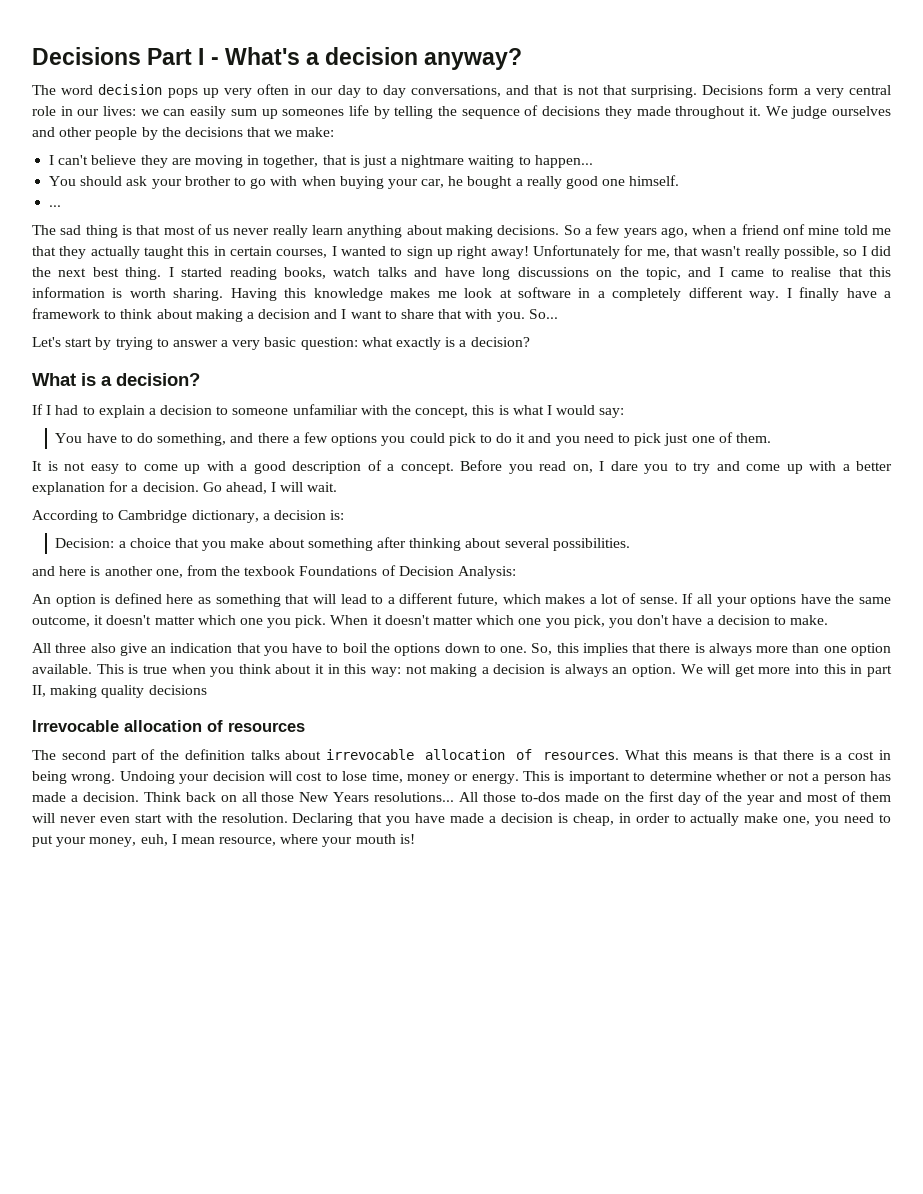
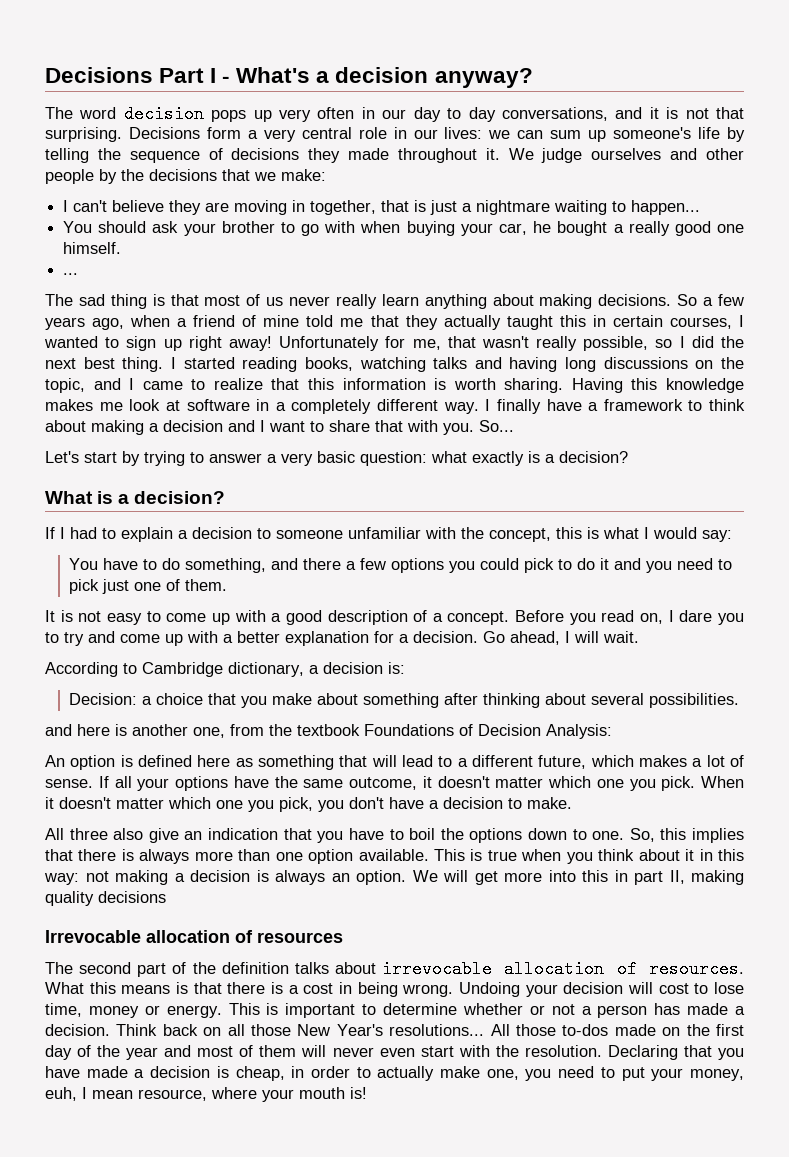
- The word decision pops up very often in our day to day conversations, and that is not that surprising.
+ The word decision pops up very often in our day to day conversations, and it is not that surprising.
- Decisions form a very central role in our lives: we can easily sum up someones life by telling the sequence of decisions they made throughout it.
+ Decisions form a very central role in our lives: we can sum up someone's life by telling the sequence of decisions they made throughout it.
- So a few years ago, when a friend onf mine told me that they actually taught this in certain courses, I wanted to sign up right away!
+ So a few years ago, when a friend of mine told me that they actually taught this in certain courses, I wanted to sign up right away!
- I started reading books, watch talks and have long discussions on the topic, and I came to realise that this information is worth sharing.
+ I started reading books, watching talks and having long discussions on the topic, and I came to realize that this information is worth sharing.
- and here is another one, from the texbook Foundations of Decision Analysis:
+ and here is another one, from the textbook Foundations of Decision Analysis:
- Think back on all those New Years resolutions...
+ Think back on all those New Year's resolutions...

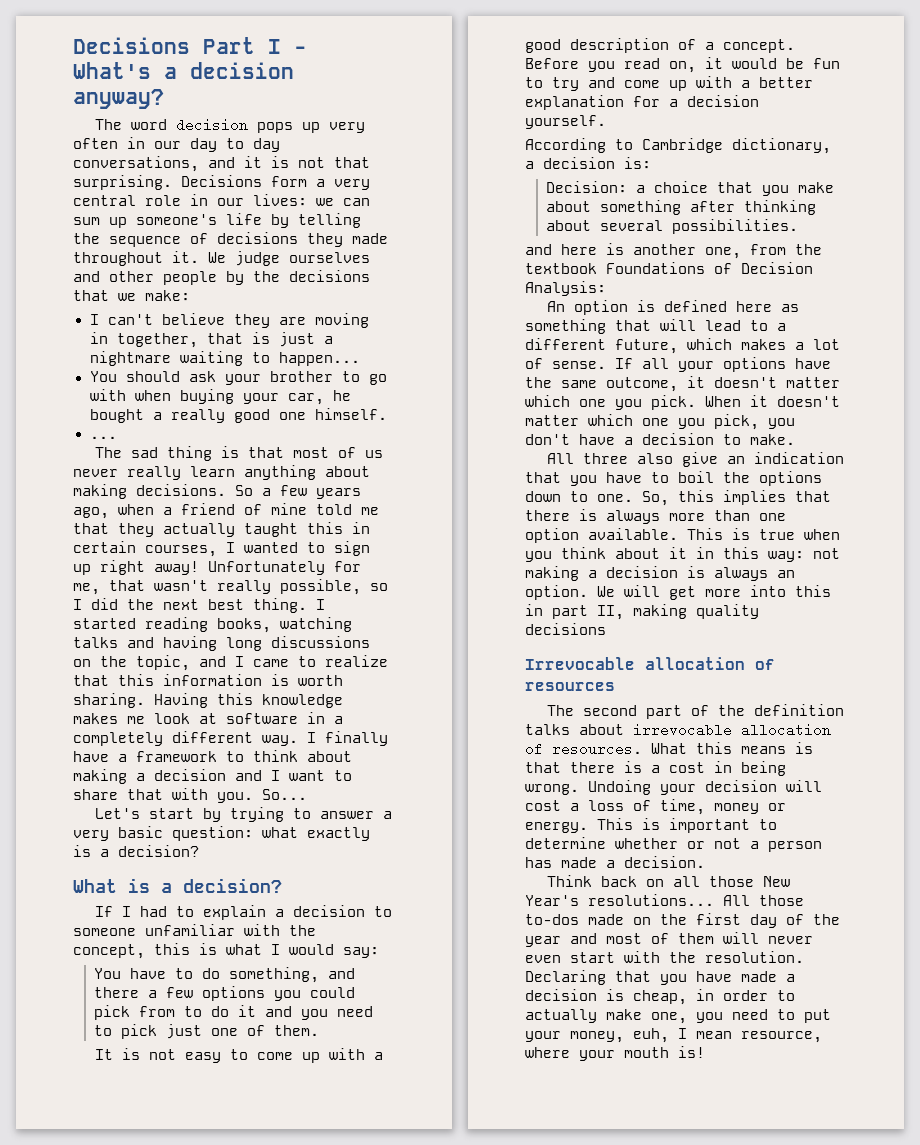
- You have to do something, and there a few options you could pick to do it and you need to pick just one of them.
+ You have to do something, and there a few options you could pick from to do it and you need to pick just one of them.
- Before you read on, I dare you to try and come up with a better explanation for a decision. Go ahead, I will wait.
+ Before you read on, it would be fun to try and come up with a better explanation for a decision yourself.
- Undoing your decision will cost to lose time, money or energy.
+ Undoing your decision will cost a loss of time, money or energy.
- This is important to determine whether or not a person has made a decision. Think back on all those New Year's resolutions...
+ This is important to determine whether or not a person has made a decision.
+ Think back on all those New Year's resolutions...

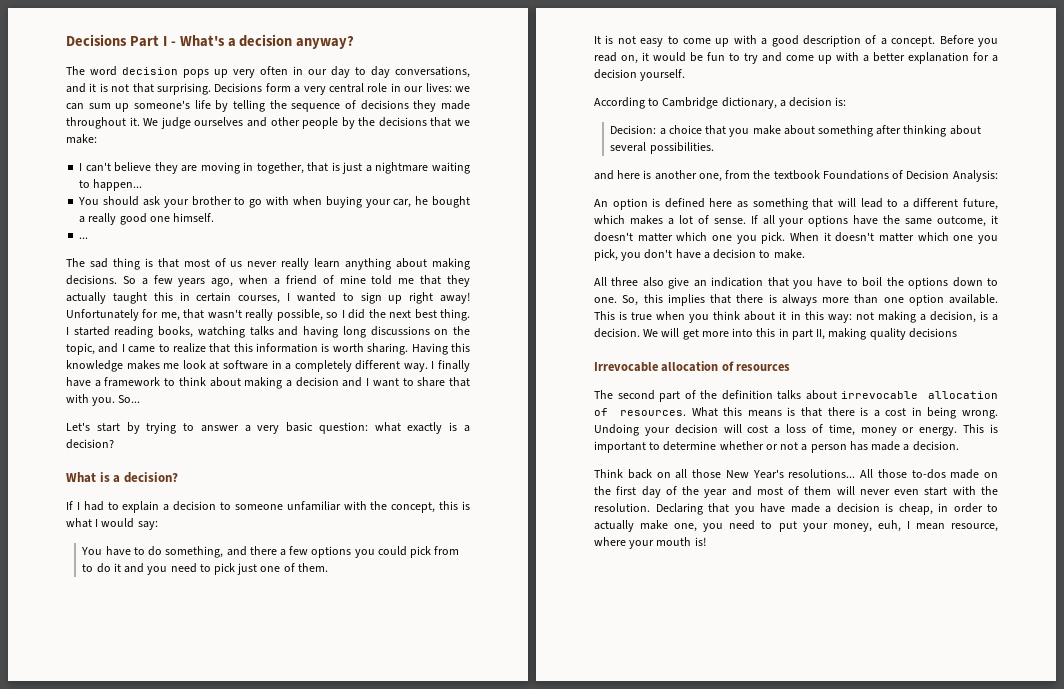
- This is true when you think about it in this way: not making a decision is always an option.
+ This is true when you think about it in this way: not making a decision, is a decision.

